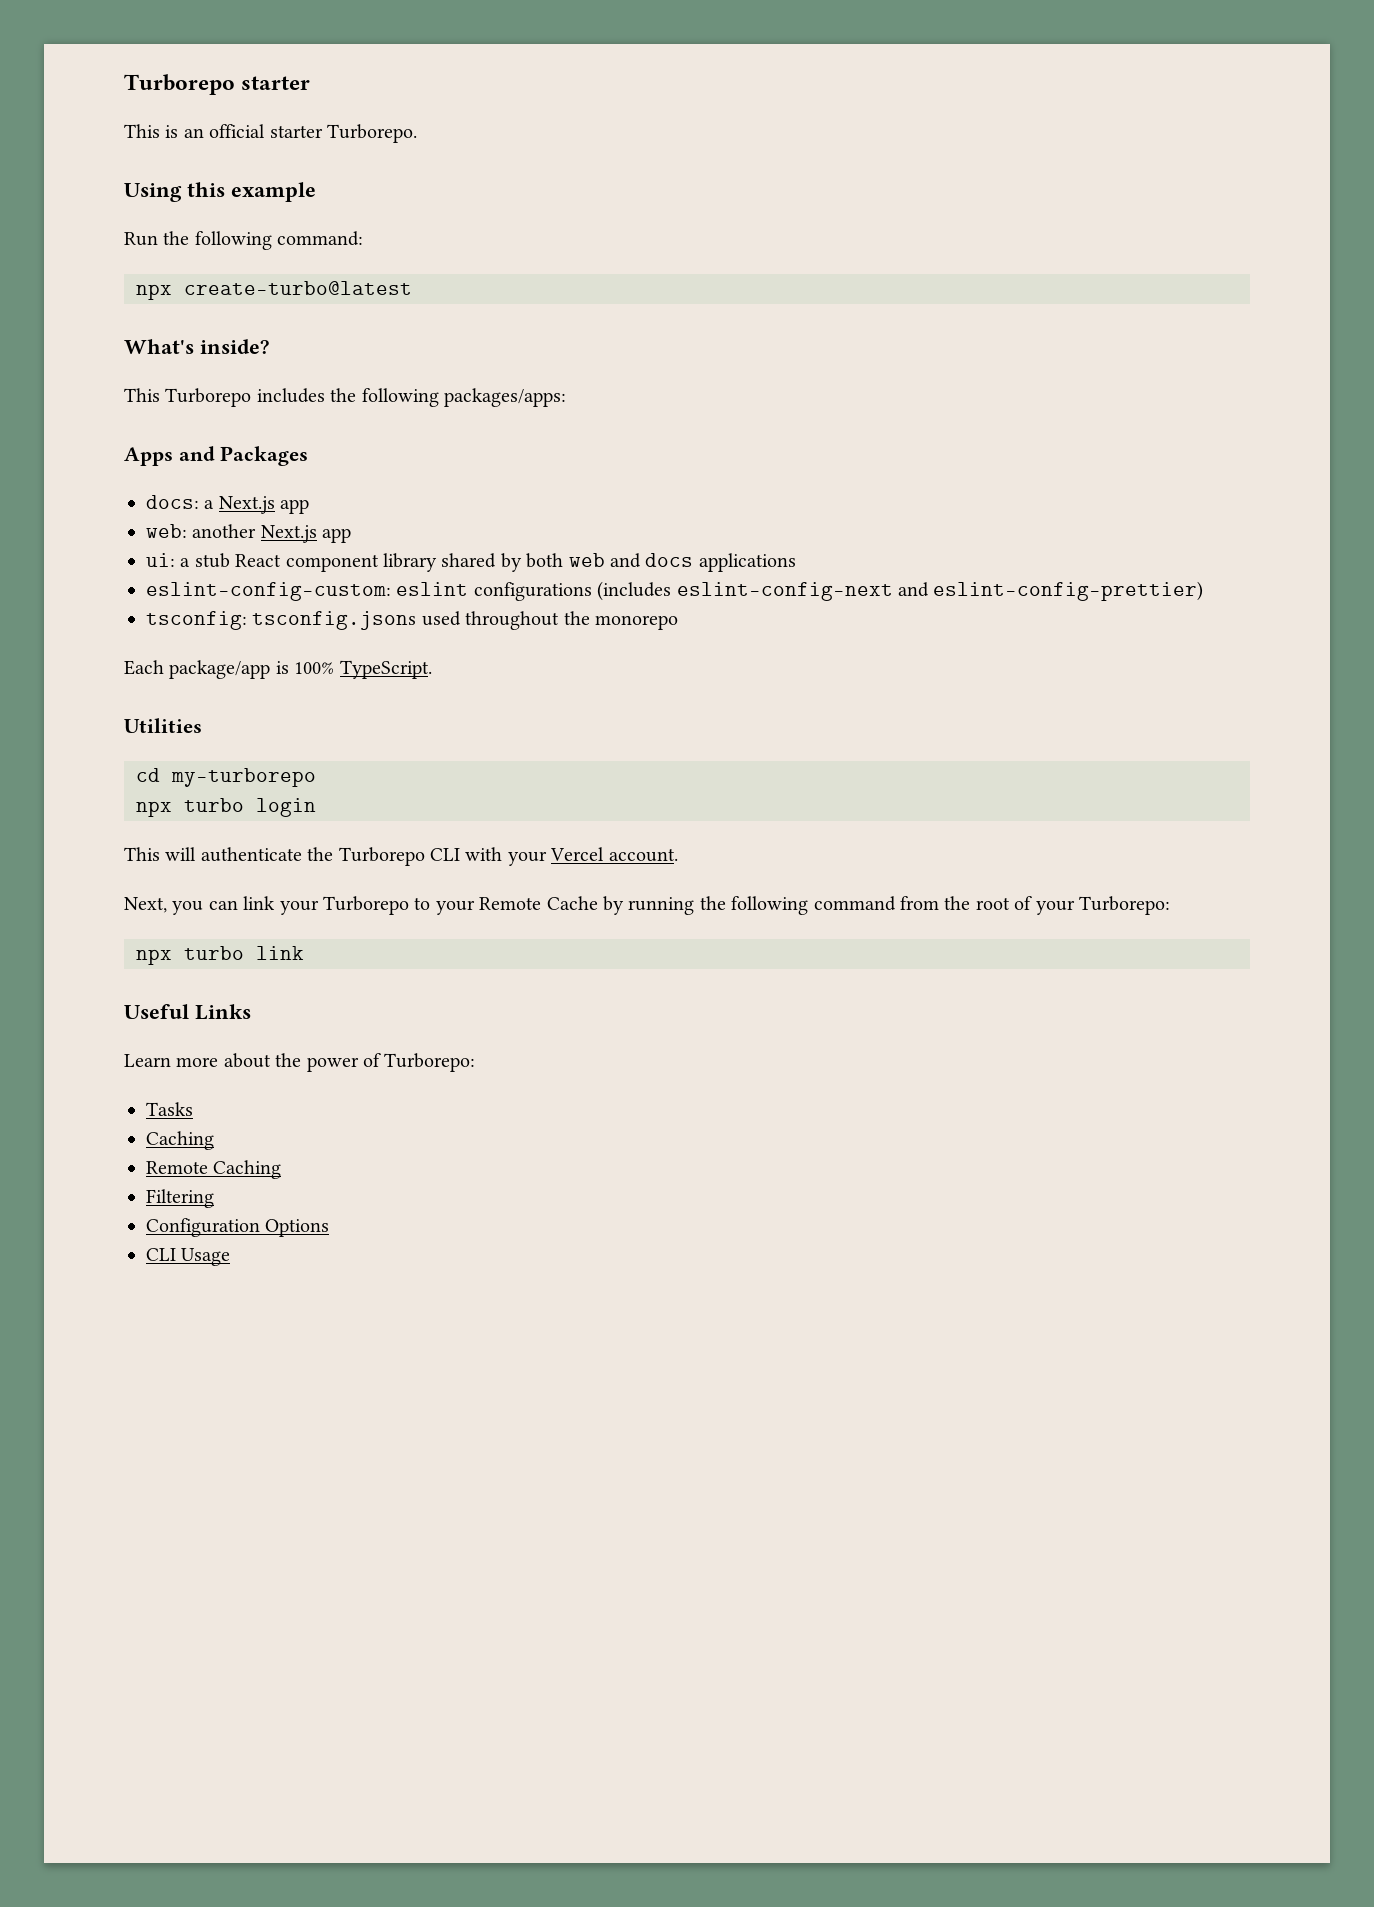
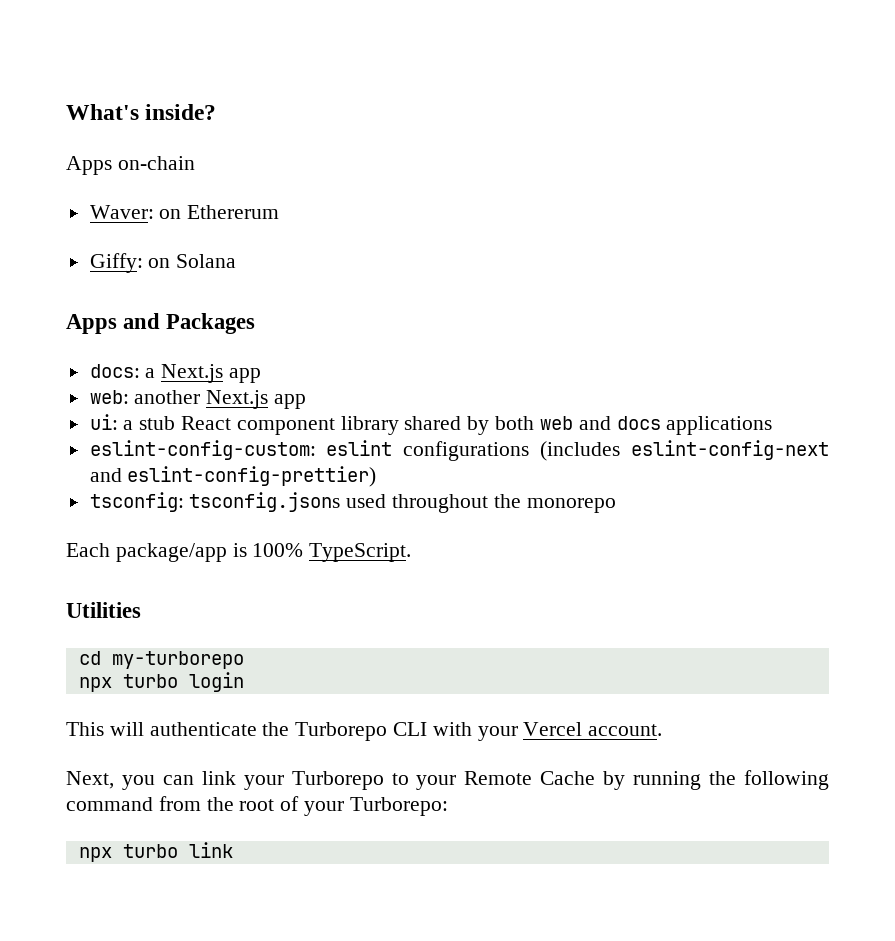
- Turborepo starter
- This is an official starter Turborepo.
- Using this example
- Run the following command:
- npx create-turbo@latest
  What's inside?
- This Turborepo includes the following packages/apps:
+ Apps on-chain
+ Waver: on Ethererum
+ Giffy: on Solana
- Useful Links
- Learn more about the power of Turborepo:
- Tasks
- Caching
- Remote Caching
- Filtering
- Configuration Options
- CLI Usage

